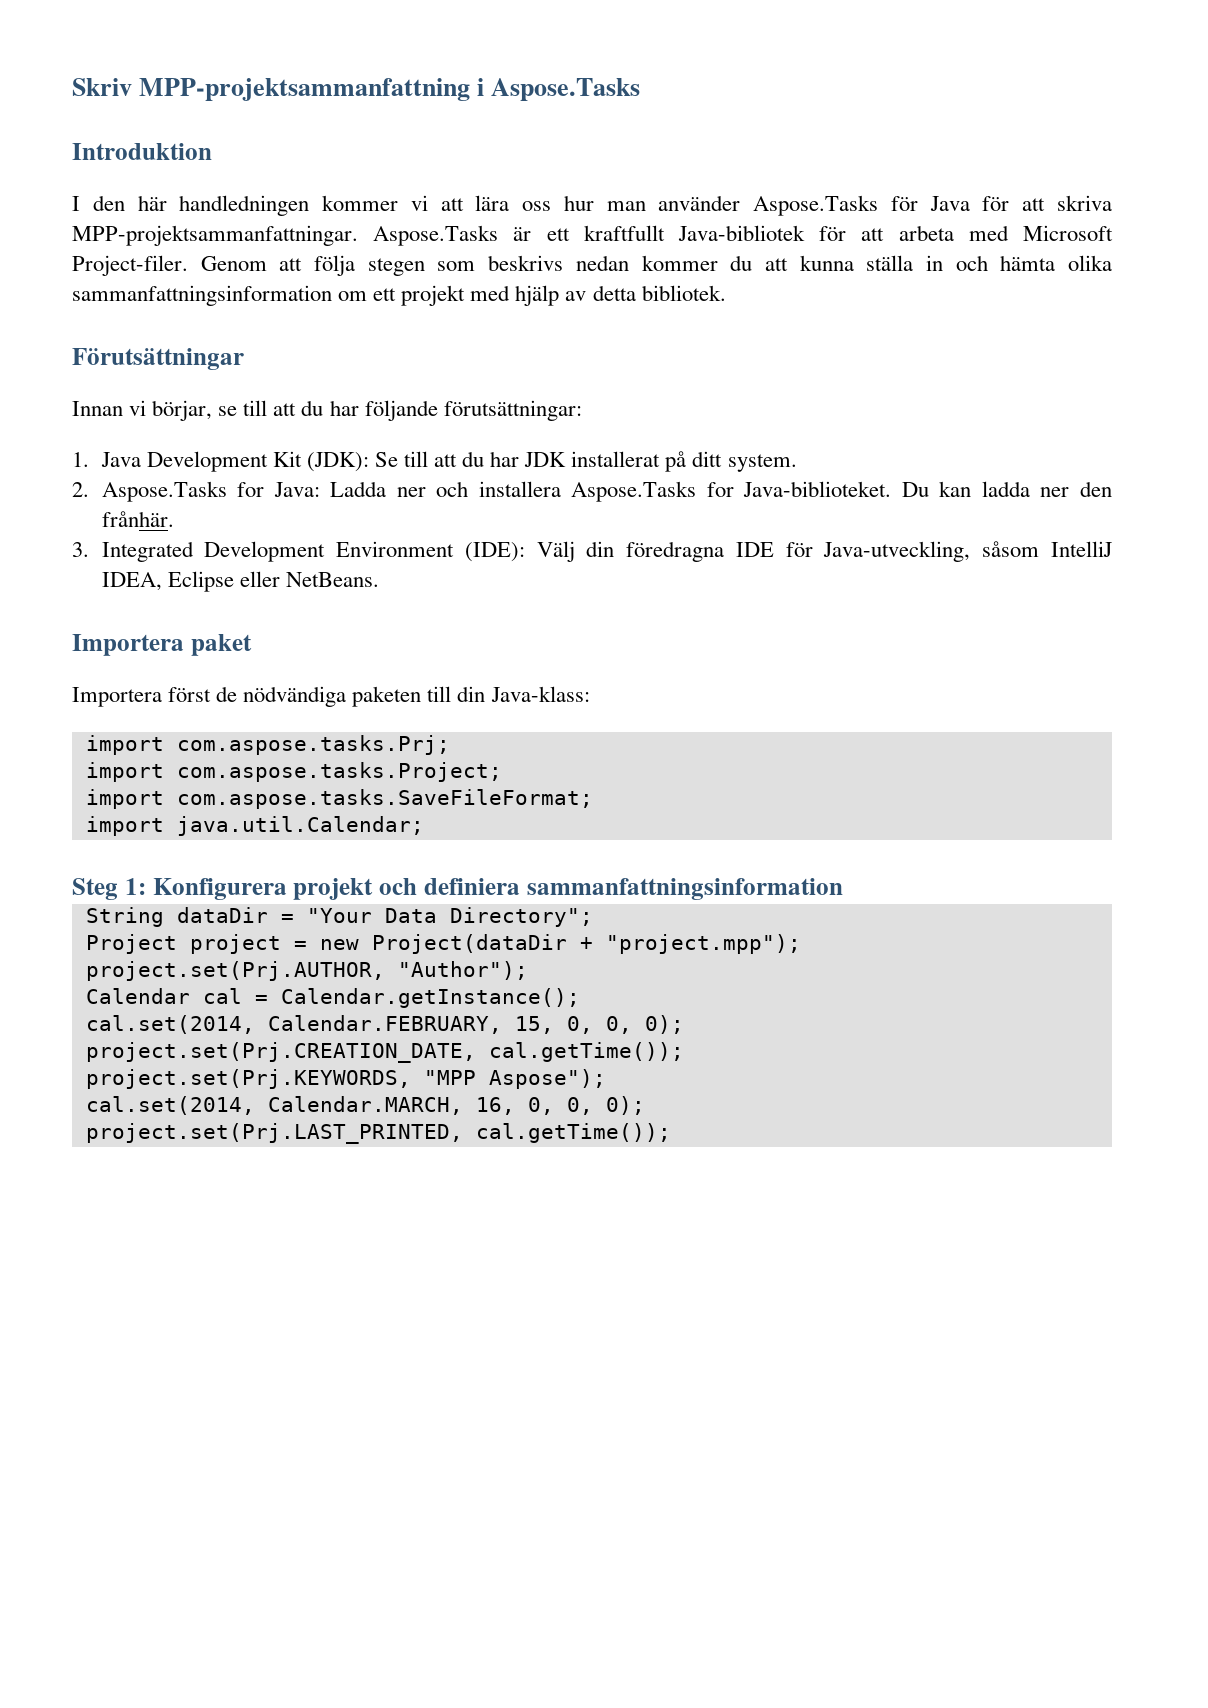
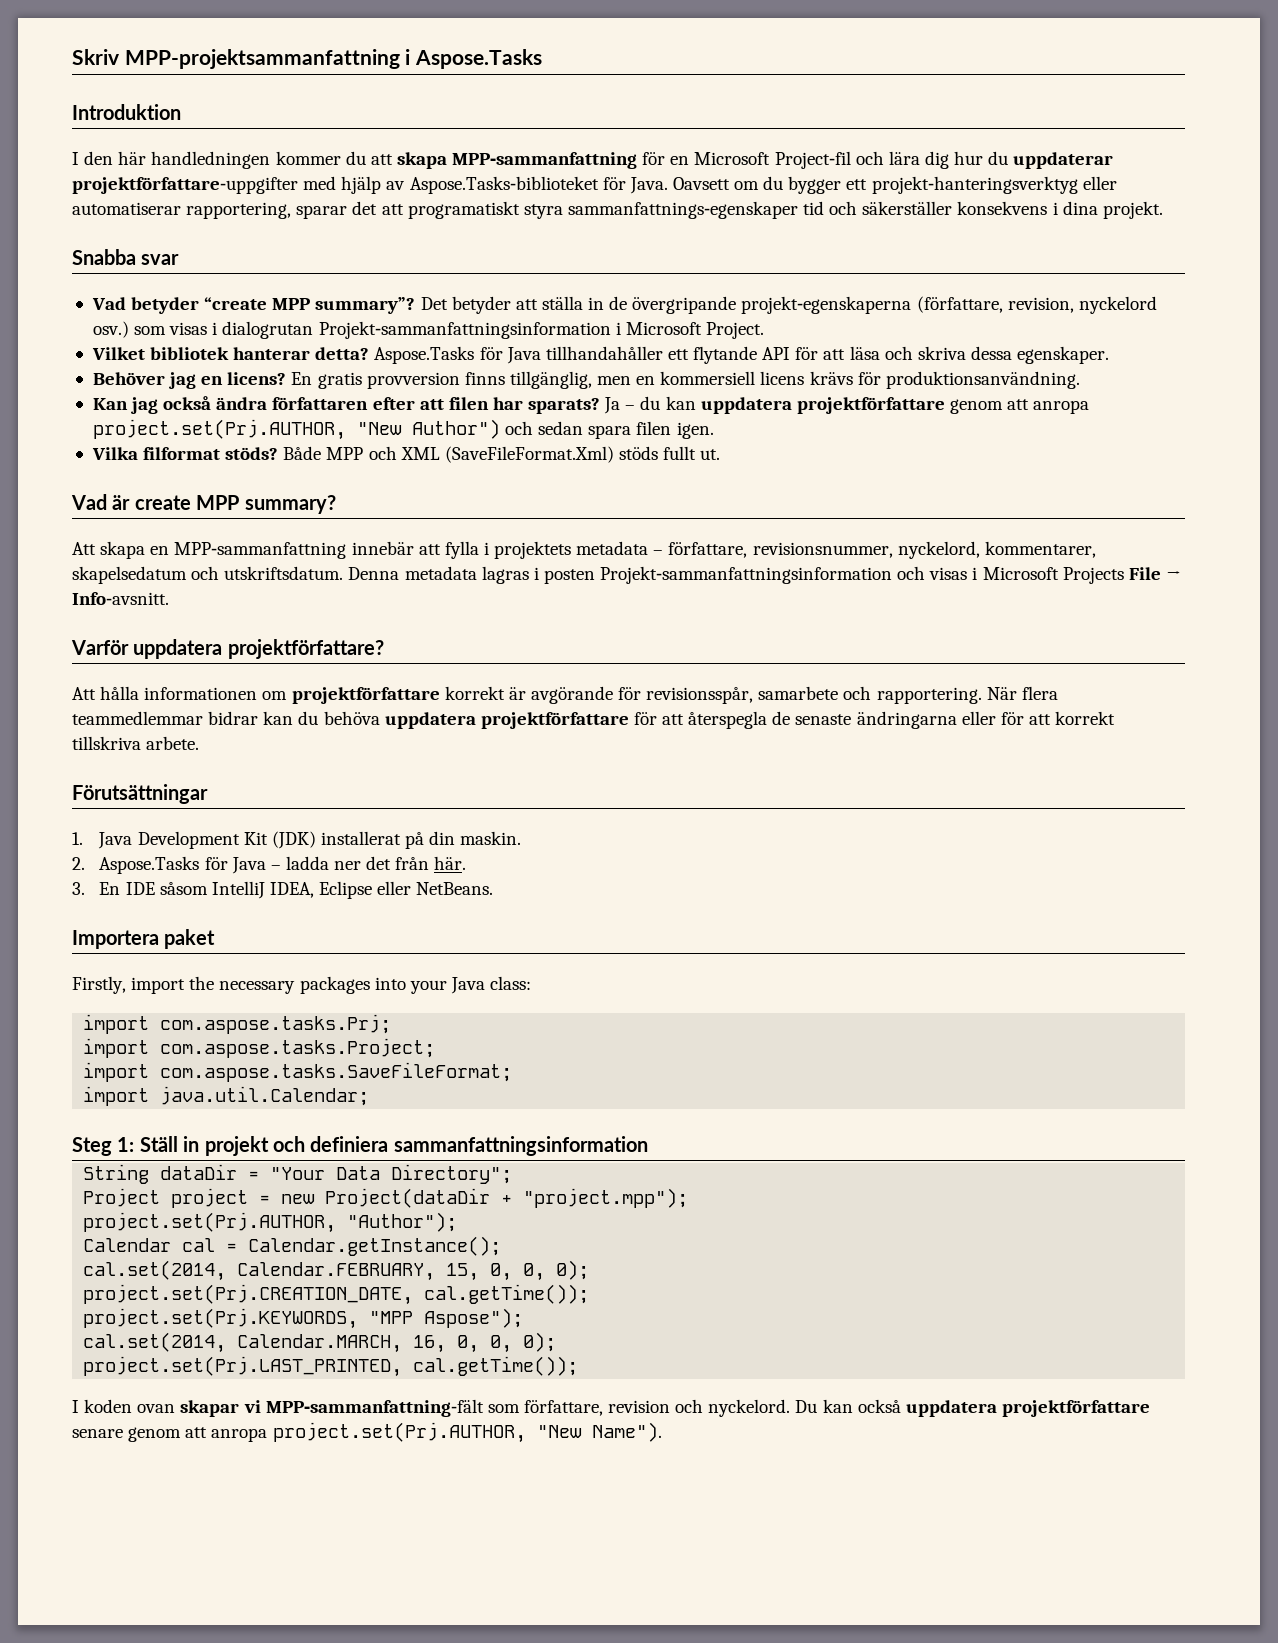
- I den här handledningen kommer vi att lära oss hur man använder Aspose.Tasks för Java för att skriva MPP-projektsammanfattningar. Aspose.Tasks är ett kraftfullt Java-bibliotek för att arbeta med Microsoft Project-filer. Genom att följa stegen som beskrivs nedan kommer du att kunna ställa in och hämta olika sammanfattningsinformation om ett projekt med hjälp av detta bibliotek.
+ I den här handledningen kommer du att skapa MPP‑sammanfattning för en Microsoft Project‑fil och lära dig hur du uppdaterar projektförfattare‑uppgifter med hjälp av Aspose.Tasks‑biblioteket för Java. Oavsett om du bygger ett projekt‑hanteringsverktyg eller automatiserar rapportering, sparar det att programatiskt styra sammanfattnings‑egenskaper tid och säkerställer konsekvens i dina projekt.
+ Snabba svar
+ Vad betyder “create MPP summary”? Det betyder att ställa in de övergripande projekt‑egenskaperna (författare, revision, nyckelord osv.) som visas i dialogrutan Projekt‑sammanfattningsinformation i Microsoft Project.
+ Vilket bibliotek hanterar detta? Aspose.Tasks för Java tillhandahåller ett flytande API för att läsa och skriva dessa egenskaper.
+ Behöver jag en licens? En gratis provversion finns tillgänglig, men en kommersiell licens krävs för produktionsanvändning.
+ Kan jag också ändra författaren efter att filen har sparats? Ja – du kan uppdatera projektförfattare genom att anropa project.set(Prj.AUTHOR, "New Author") och sedan spara filen igen.
+ Vilka filformat stöds? Både MPP och XML (SaveFileFormat.Xml) stöds fullt ut.
+ Vad är create MPP summary?
+ Att skapa en MPP‑sammanfattning innebär att fylla i projektets metadata – författare, revisionsnummer, nyckelord, kommentarer, skapelsedatum och utskriftsdatum. Denna metadata lagras i posten Projekt‑sammanfattningsinformation och visas i Microsoft Projects File → Info‑avsnitt.
+ Varför uppdatera projektförfattare?
+ Att hålla informationen om projektförfattare korrekt är avgörande för revisionsspår, samarbete och rapportering. När flera teammedlemmar bidrar kan du behöva uppdatera projektförfattare för att återspegla de senaste ändringarna eller för att korrekt tillskriva arbete.
  Förutsättningar
- Innan vi börjar, se till att du har följande förutsättningar:
- 1. Java Development Kit (JDK): Se till att du har JDK installerat på ditt system.
- 2. Aspose.Tasks for Java: Ladda ner och installera Aspose.Tasks for Java-biblioteket. Du kan ladda ner den frånhär.
- 3. Integrated Development Environment (IDE): Välj din föredragna IDE för Java-utveckling, såsom IntelliJ IDEA, Eclipse eller NetBeans.
+ 1. Java Development Kit (JDK) installerat på din maskin.
+ 2. Aspose.Tasks för Java – ladda ner det från här.
+ 3. En IDE såsom IntelliJ IDEA, Eclipse eller NetBeans.
- Importera först de nödvändiga paketen till din Java-klass:
+ Firstly, import the necessary packages into your Java class:
- Steg 1: Konfigurera projekt och definiera sammanfattningsinformation
+ Steg 1: Ställ in projekt och definiera sammanfattningsinformation
+ I koden ovan skapar vi MPP‑sammanfattning‑fält som författare, revision och nyckelord. Du kan också uppdatera projektförfattare senare genom att anropa project.set(Prj.AUTHOR, "New Name").

